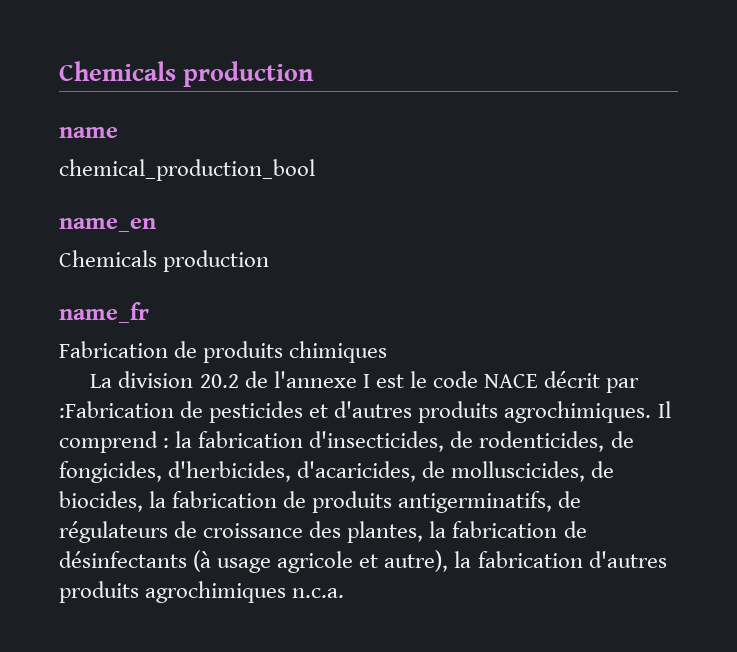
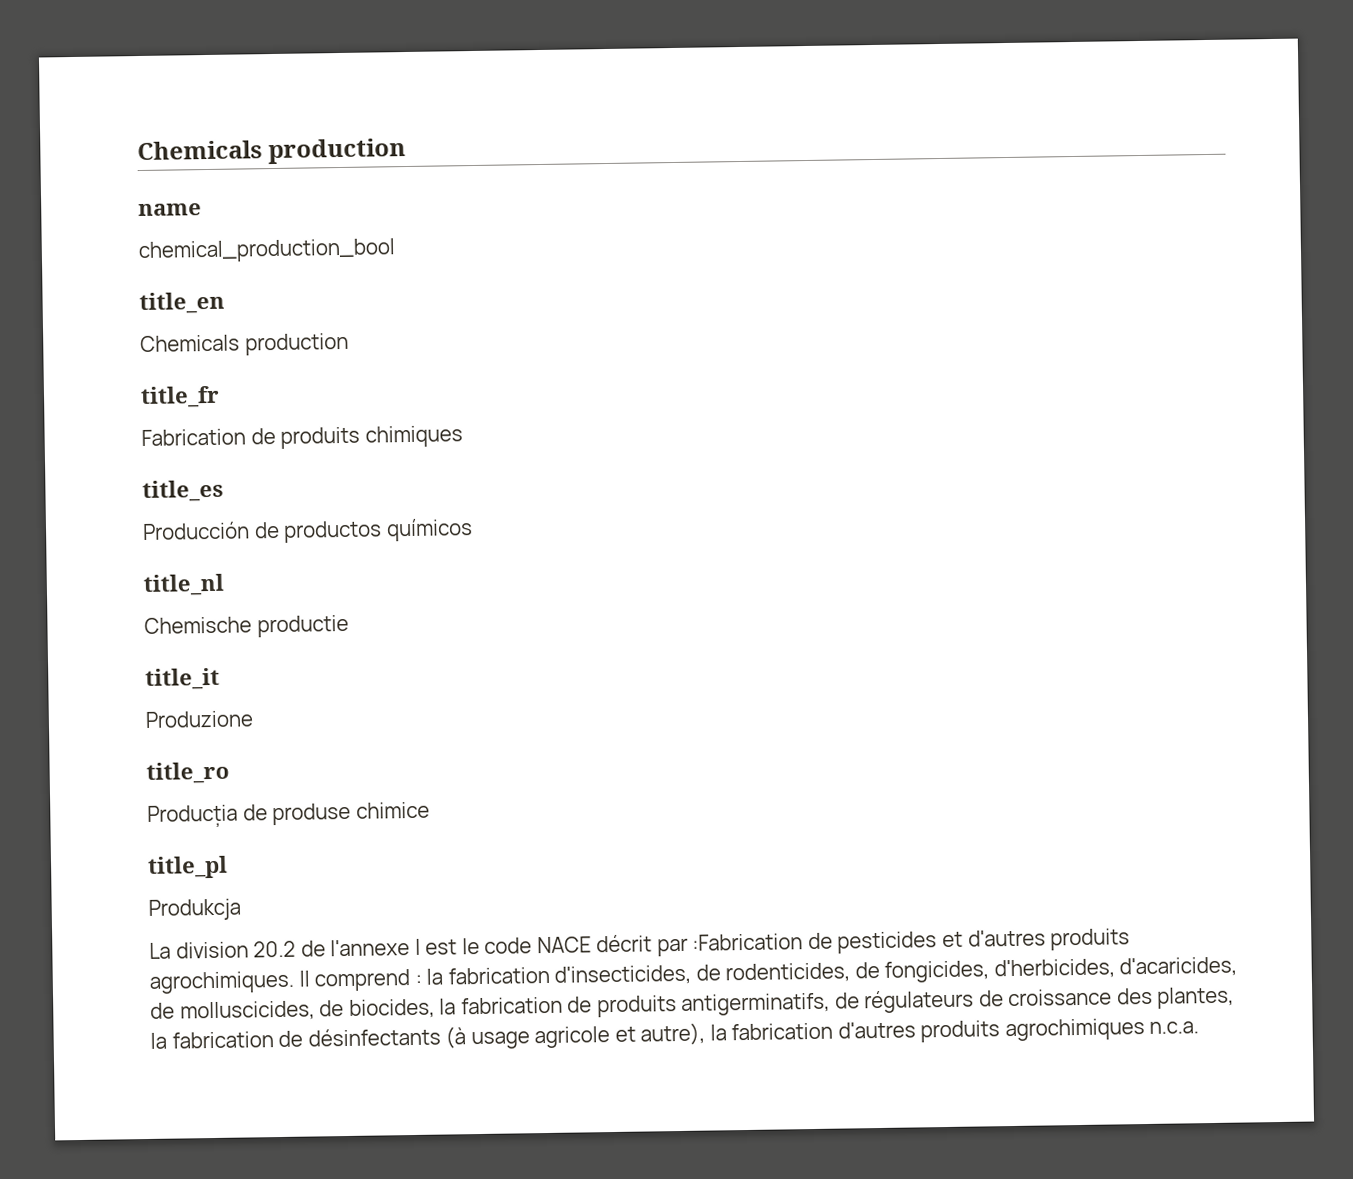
- name_en
+ title_en
  Chemicals production
- name_fr
+ title_fr
+ title_es
+ Producción de productos químicos
+ title_nl
+ Chemische productie
+ title_it
+ Produzione
+ title_ro
+ Producția de produse chimice
+ title_pl
+ Produkcja

